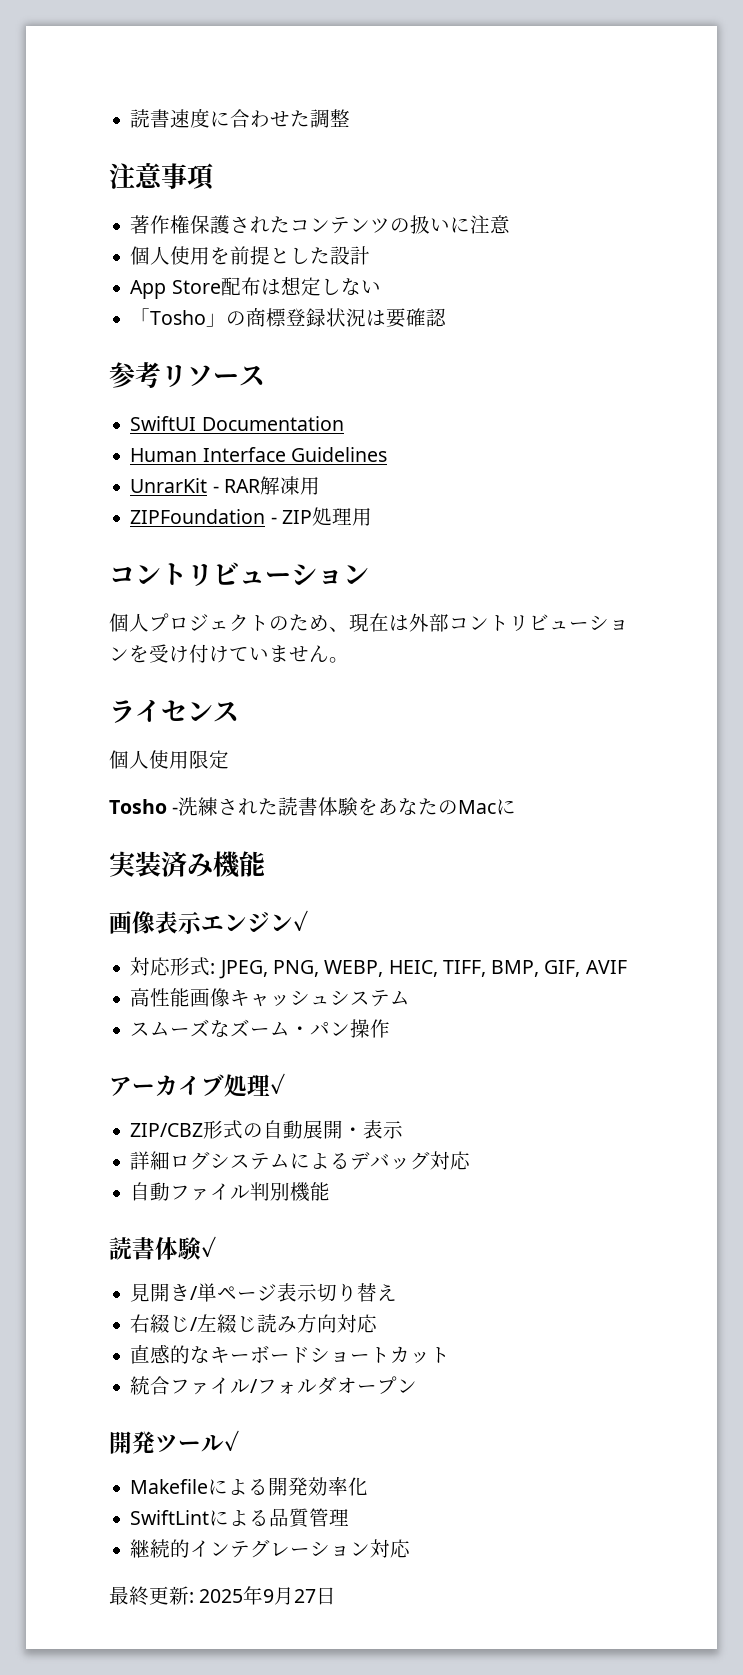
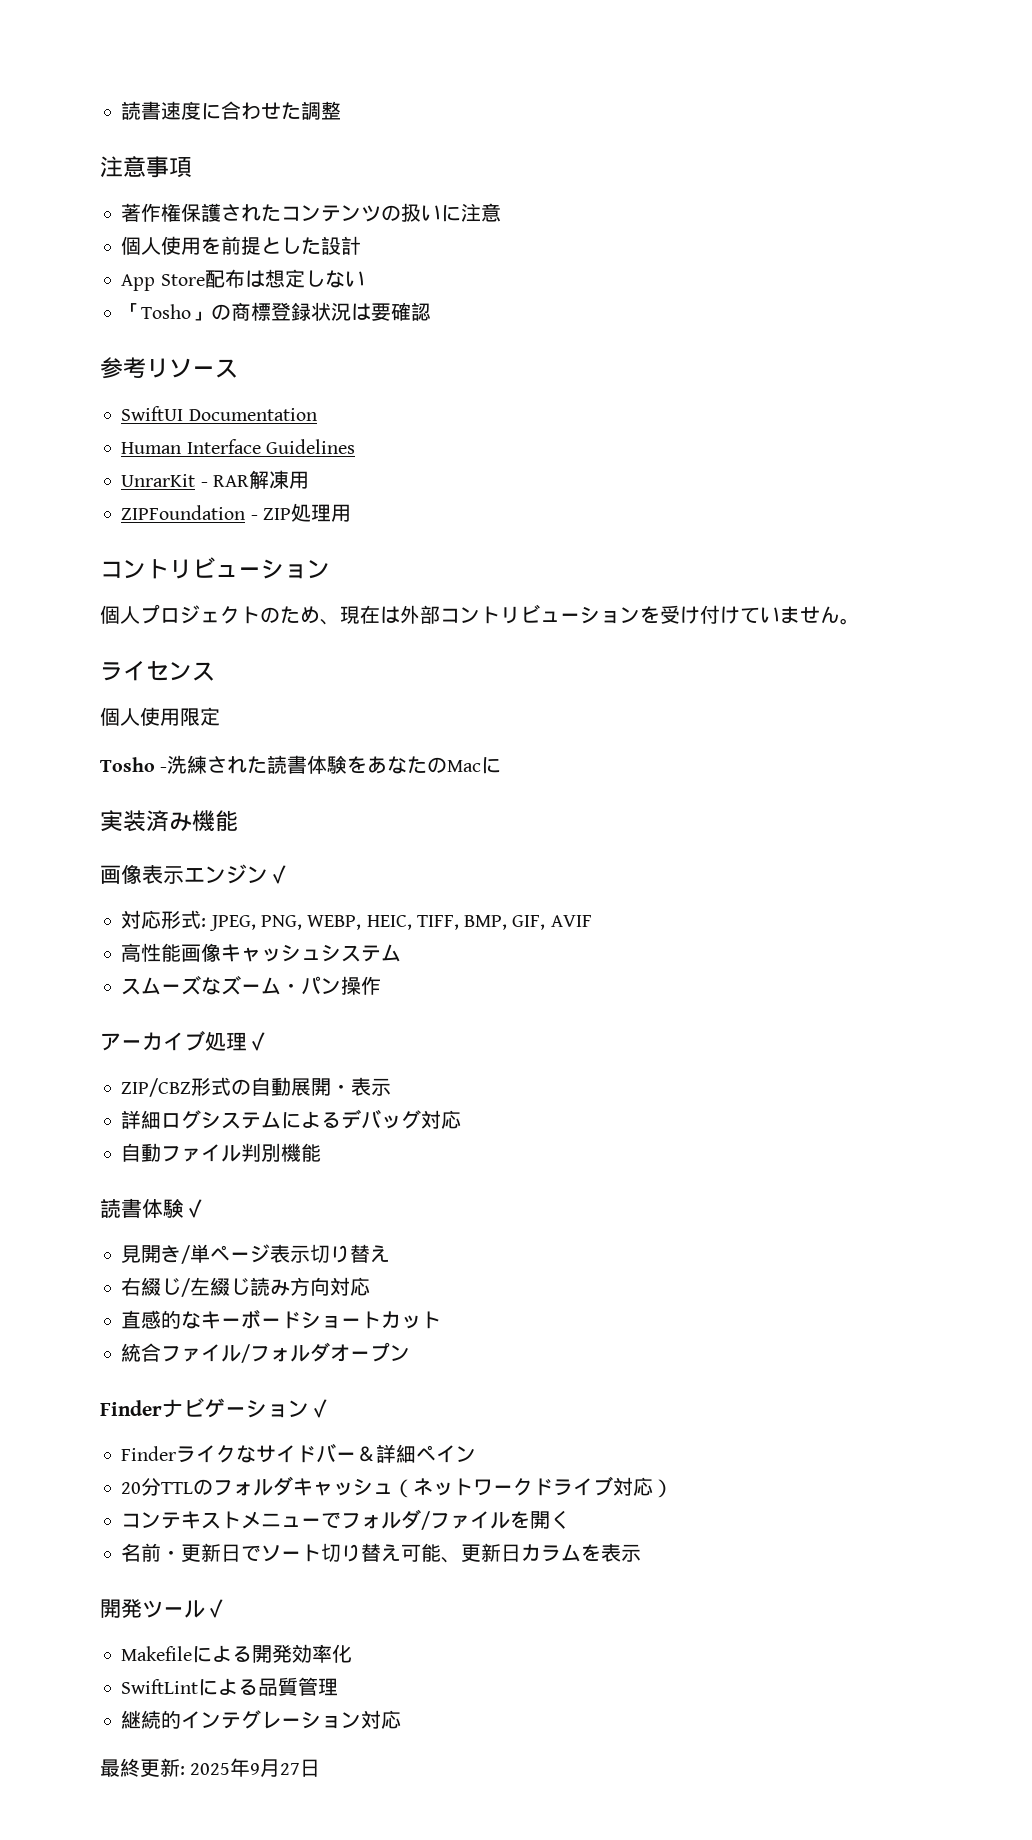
+ Finderナビゲーション✓
+ Finderライクなサイドバー＆詳細ペイン
+ 20分TTLのフォルダキャッシュ（ネットワークドライブ対応）
+ コンテキストメニューでフォルダ/ファイルを開く
+ 名前・更新日でソート切り替え可能、更新日カラムを表示

